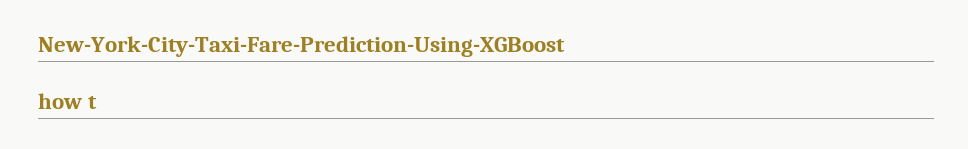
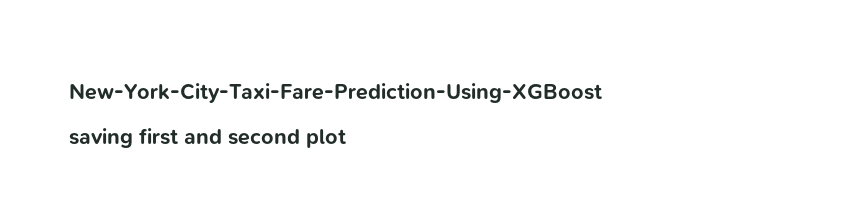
- how t
+ saving first and second plot

